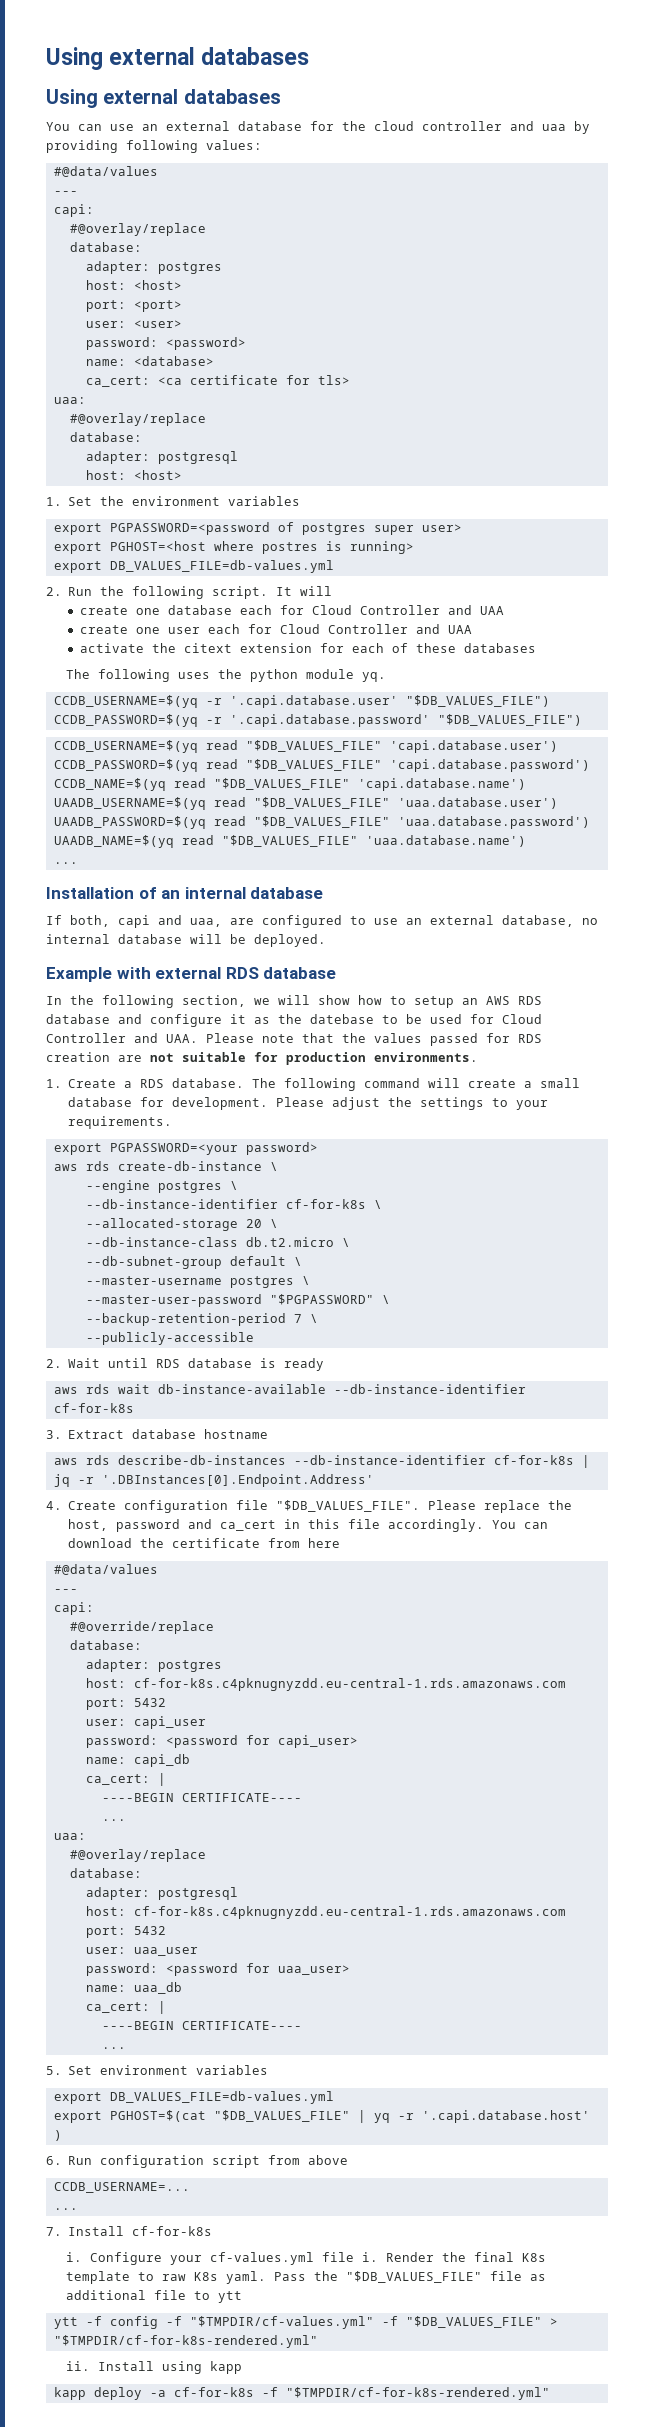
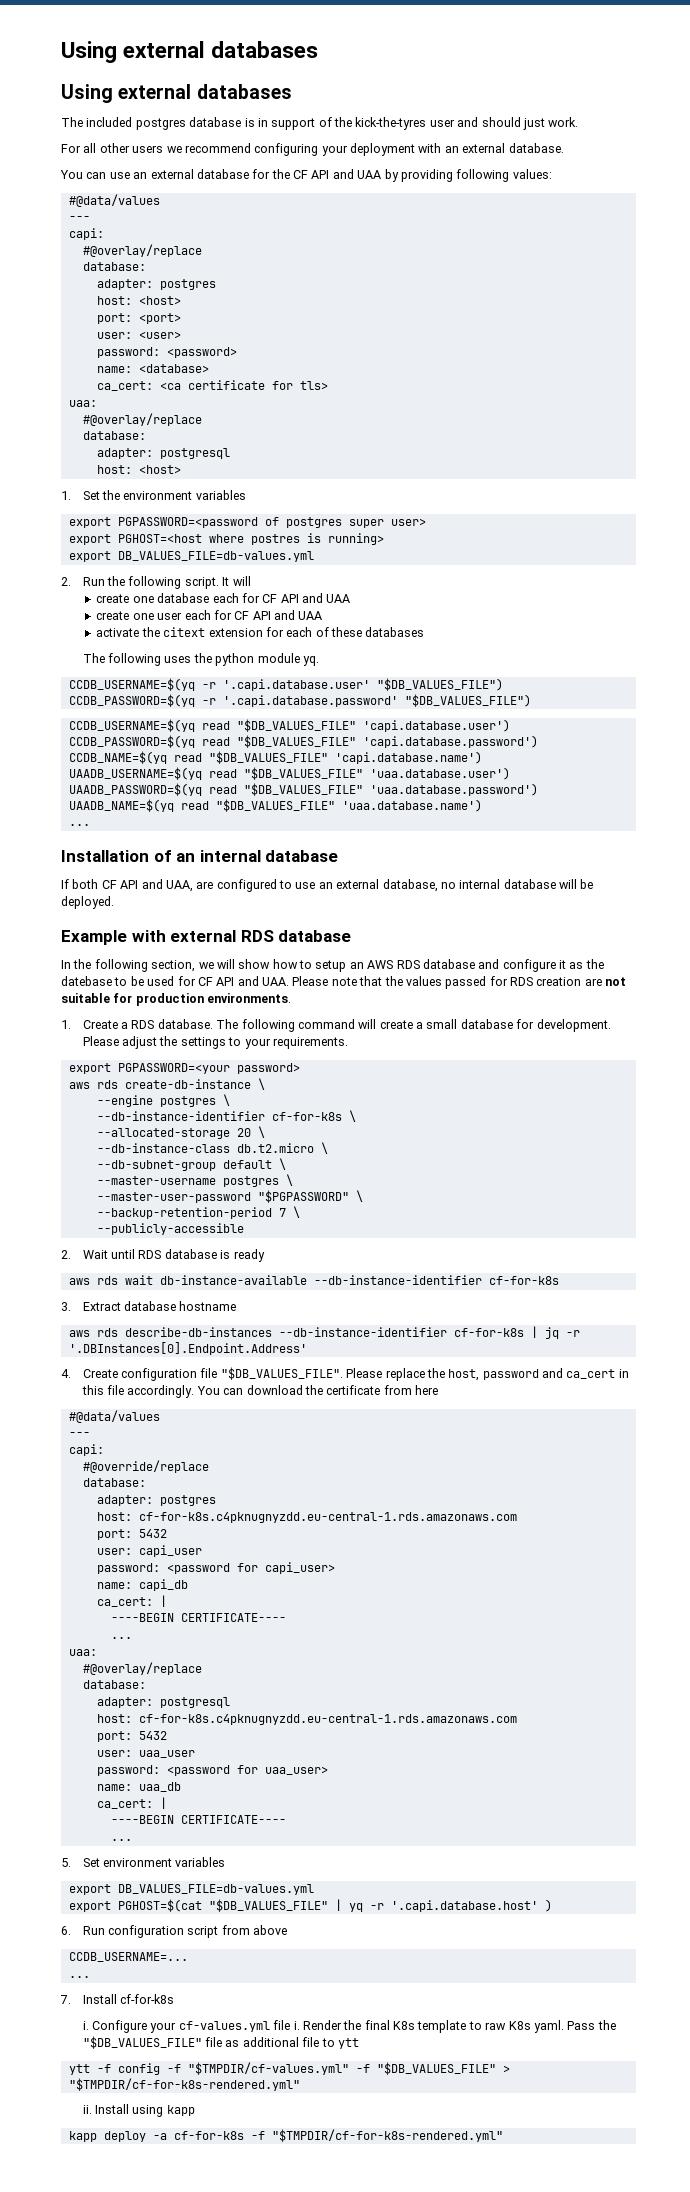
+ The included postgres database is in support of the kick-the-tyres user and should just work.
+ For all other users we recommend configuring your deployment with an external database.
- You can use an external database for the cloud controller and uaa by providing following values:
+ You can use an external database for the CF API and UAA by providing following values:
- create one database each for Cloud Controller and UAA
+ create one database each for CF API and UAA
- create one user each for Cloud Controller and UAA
+ create one user each for CF API and UAA
- If both, capi and uaa, are configured to use an external database, no internal database will be deployed.
+ If both CF API and UAA, are configured to use an external database, no internal database will be deployed.
- In the following section, we will show how to setup an AWS RDS database and configure it as the datebase to be used for Cloud Controller and UAA. Please note that the values passed for RDS creation are not suitable for production environments.
+ In the following section, we will show how to setup an AWS RDS database and configure it as the datebase to be used for CF API and UAA. Please note that the values passed for RDS creation are not suitable for production environments.

